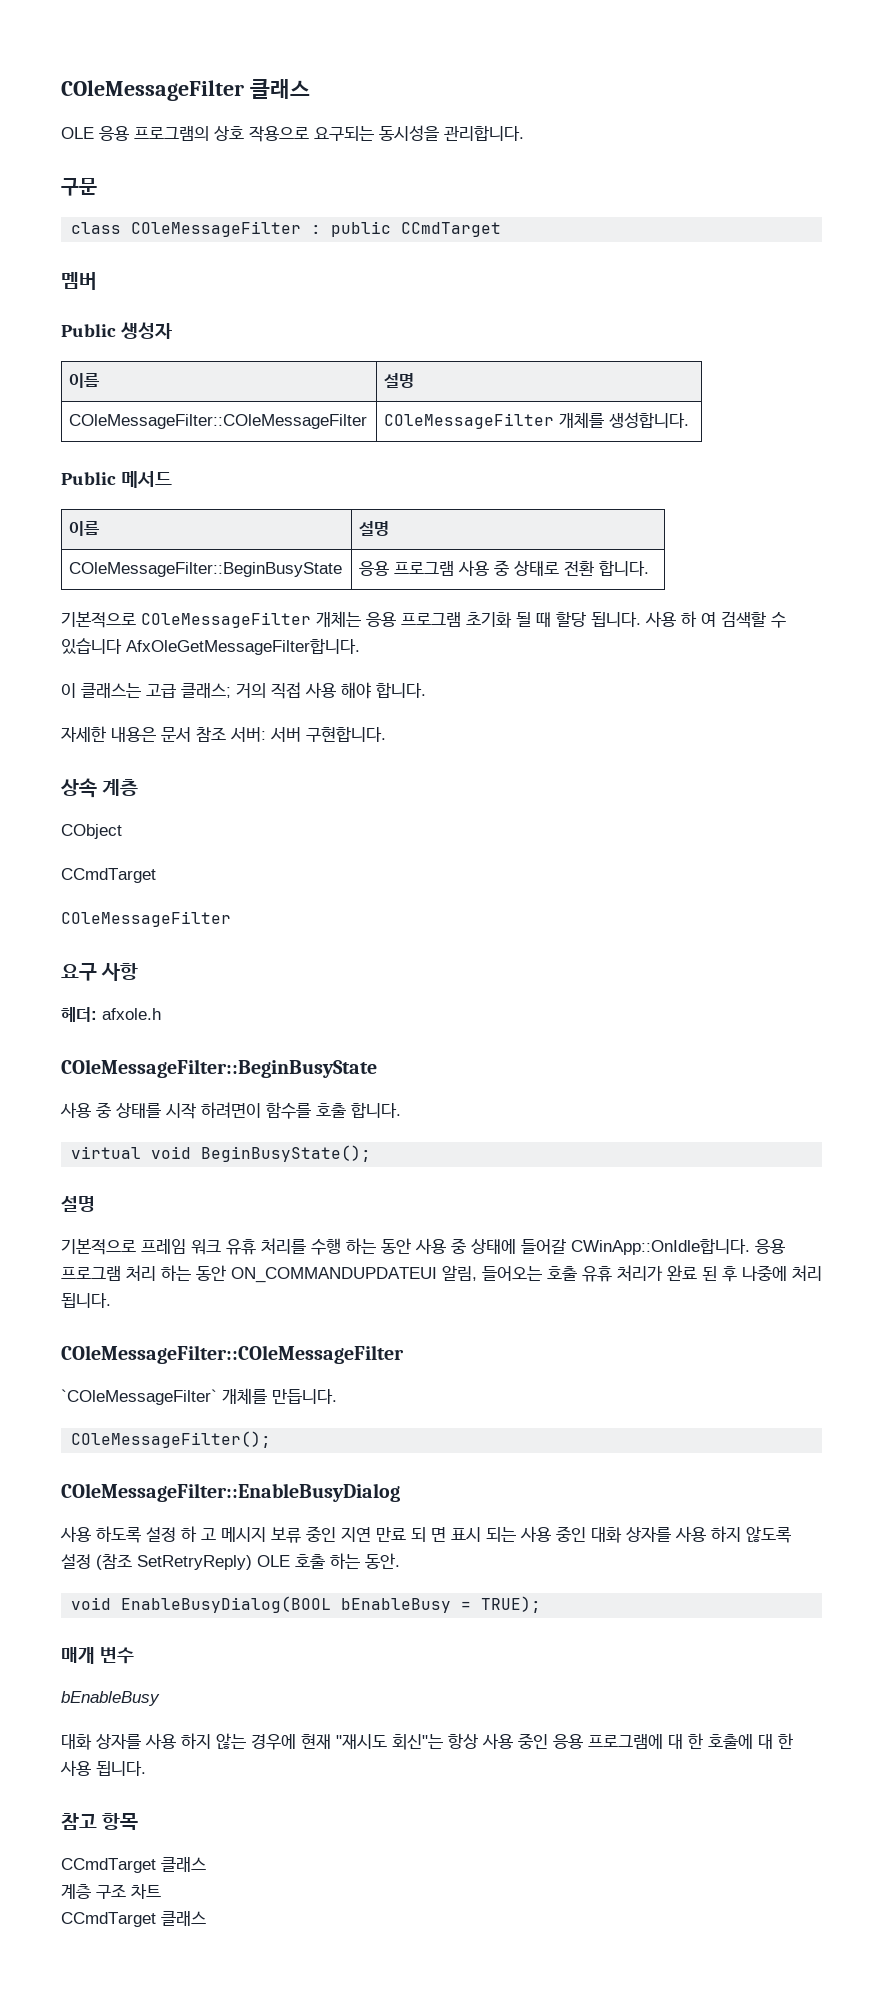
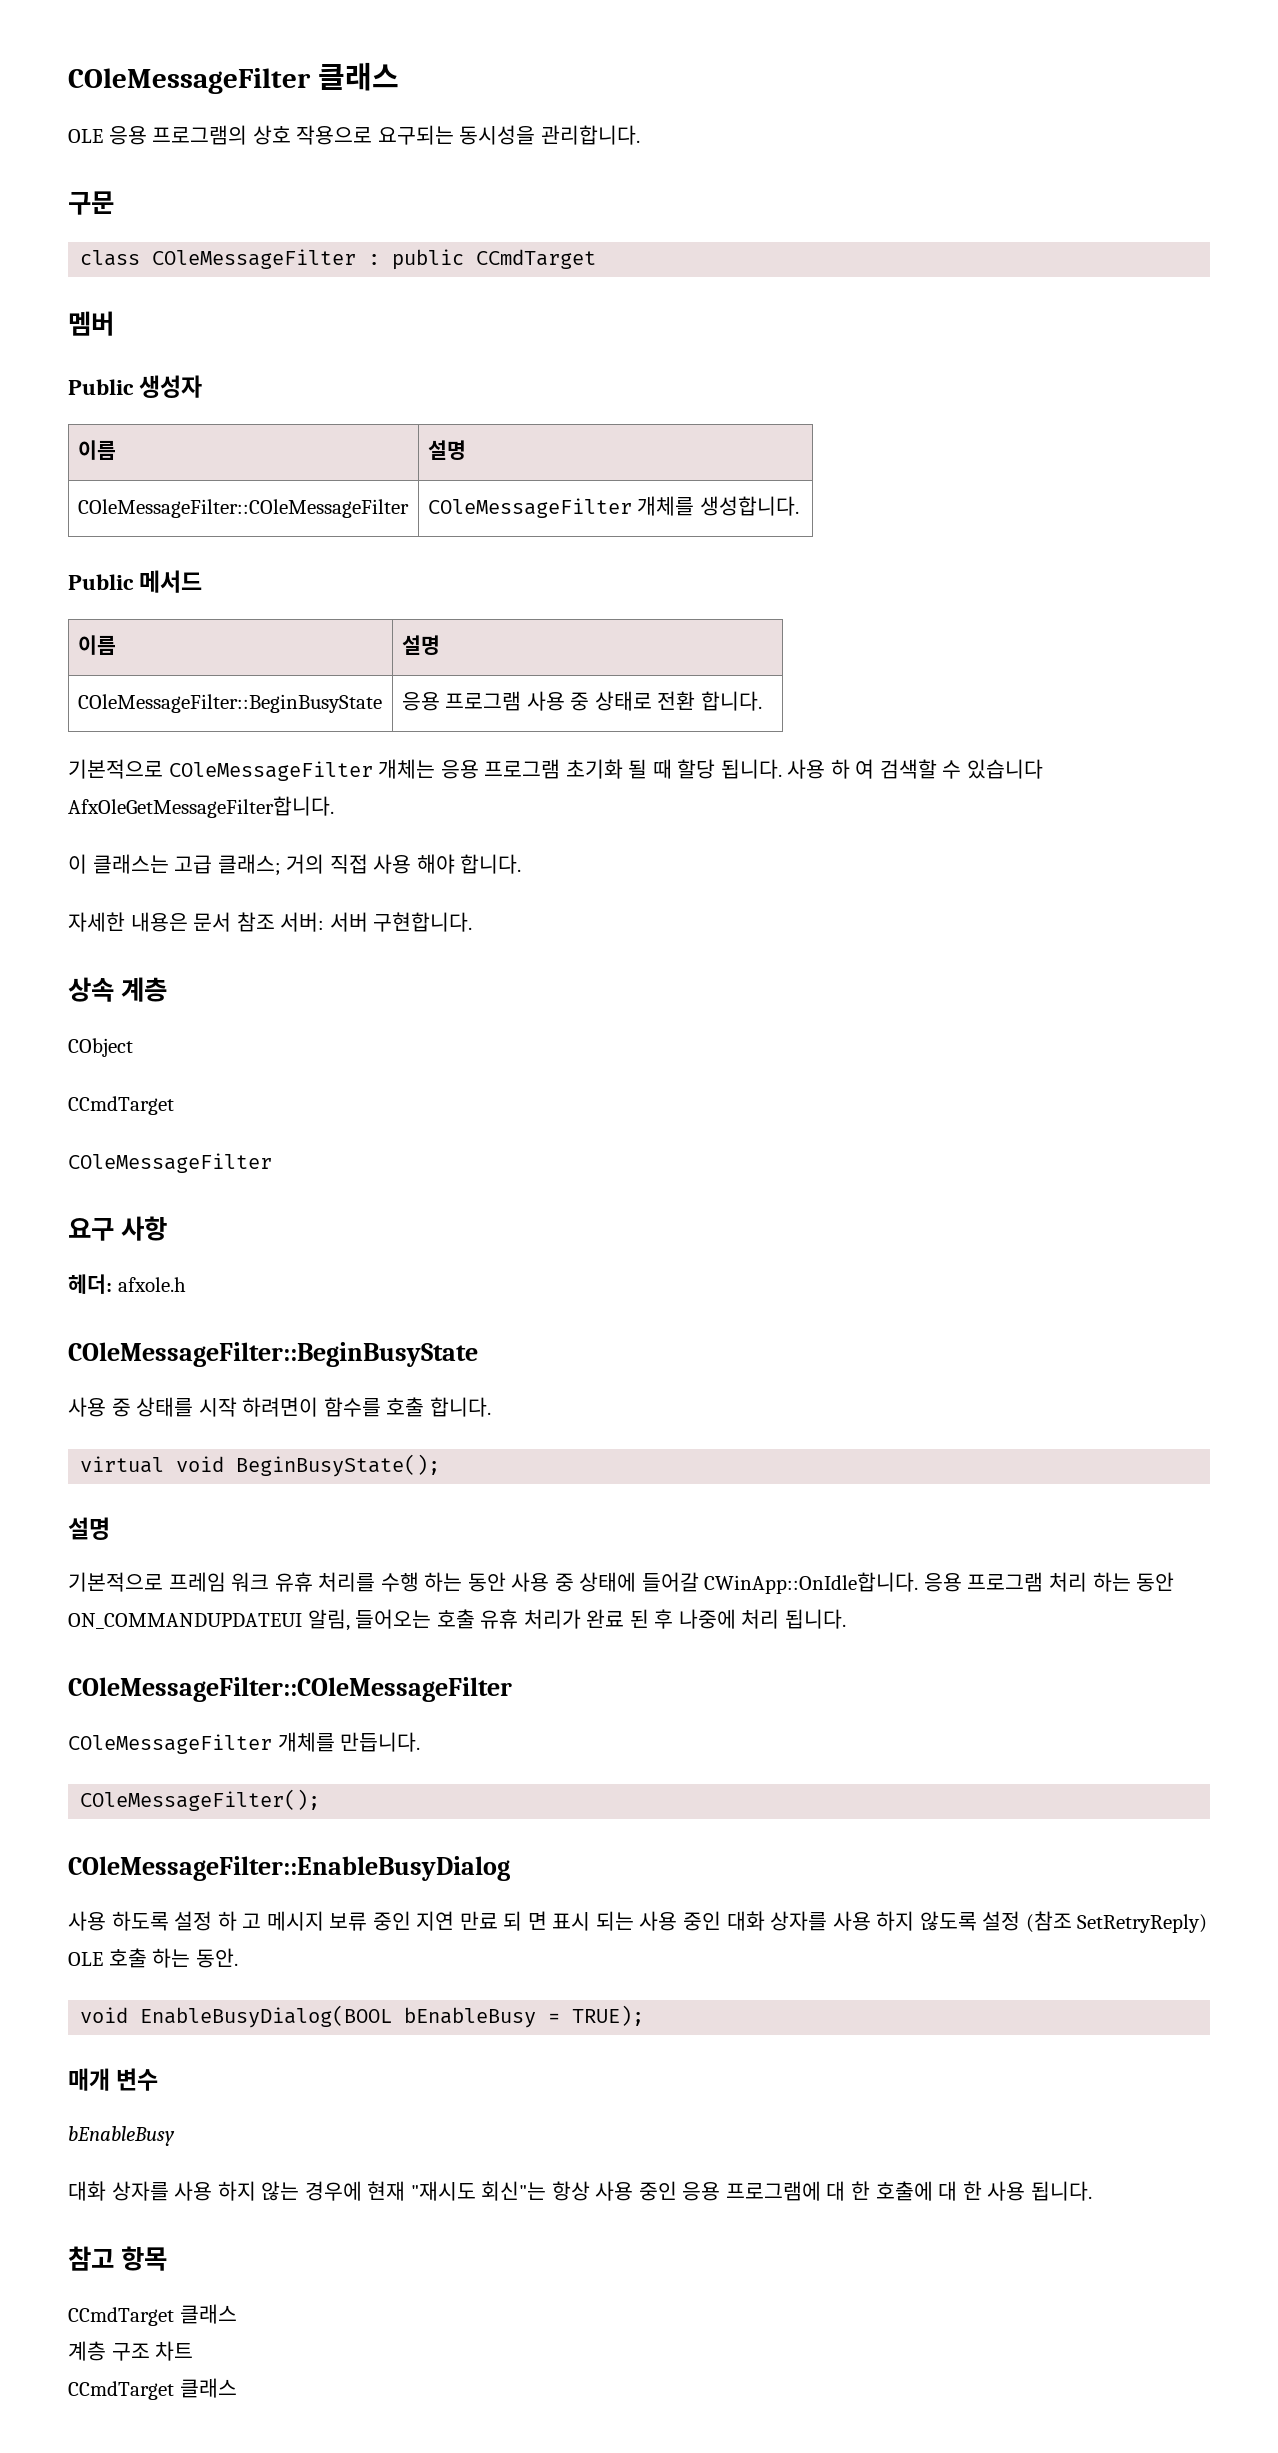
- `COleMessageFilter` 개체를 만듭니다.
+ COleMessageFilter 개체를 만듭니다.

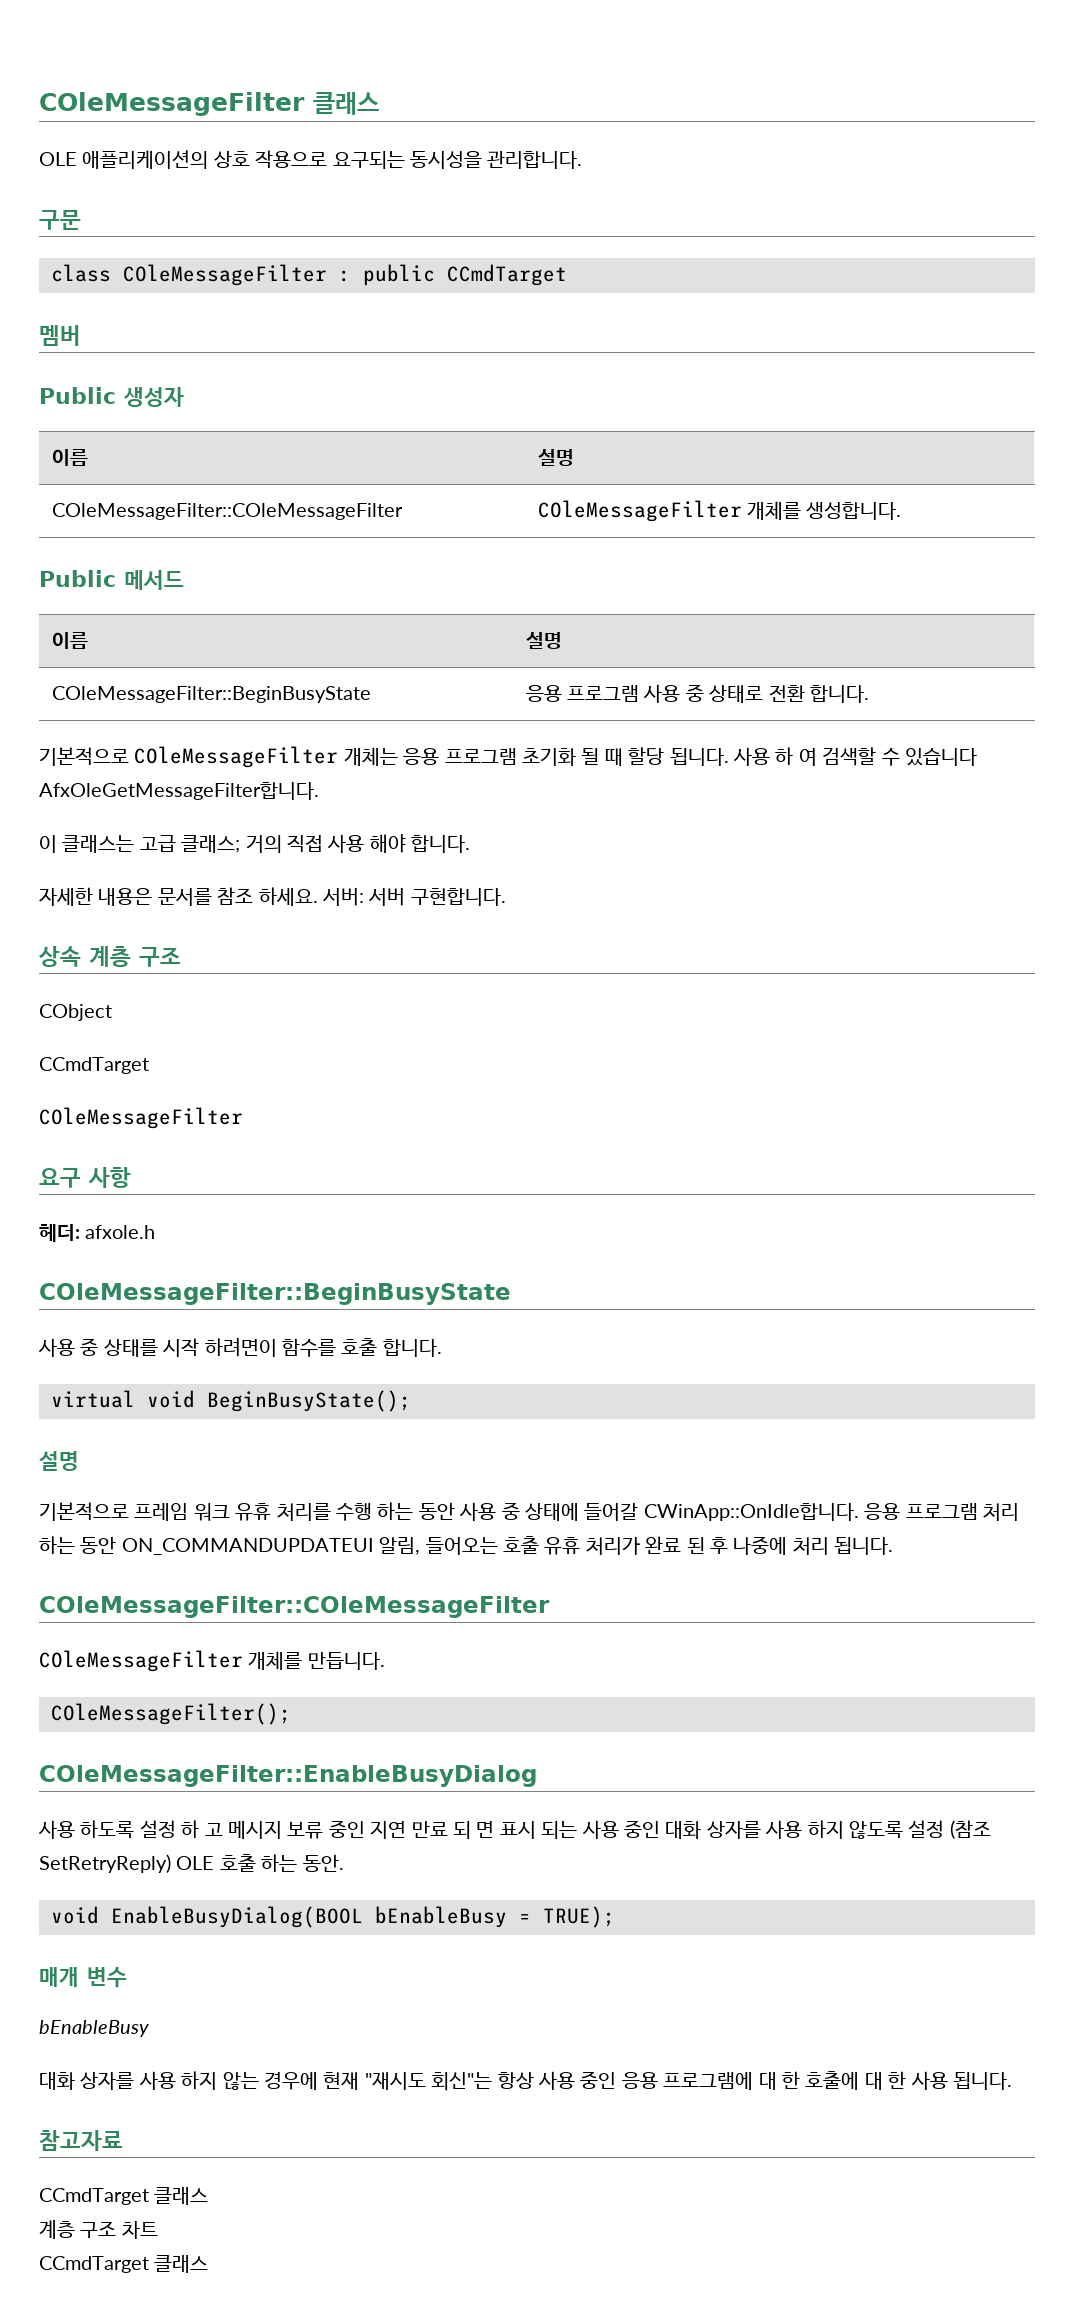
- OLE 응용 프로그램의 상호 작용으로 요구되는 동시성을 관리합니다.
+ OLE 애플리케이션의 상호 작용으로 요구되는 동시성을 관리합니다.
- 자세한 내용은 문서 참조 서버: 서버 구현합니다.
+ 자세한 내용은 문서를 참조 하세요. 서버: 서버 구현합니다.
- 상속 계층
+ 상속 계층 구조
- 참고 항목
+ 참고자료

